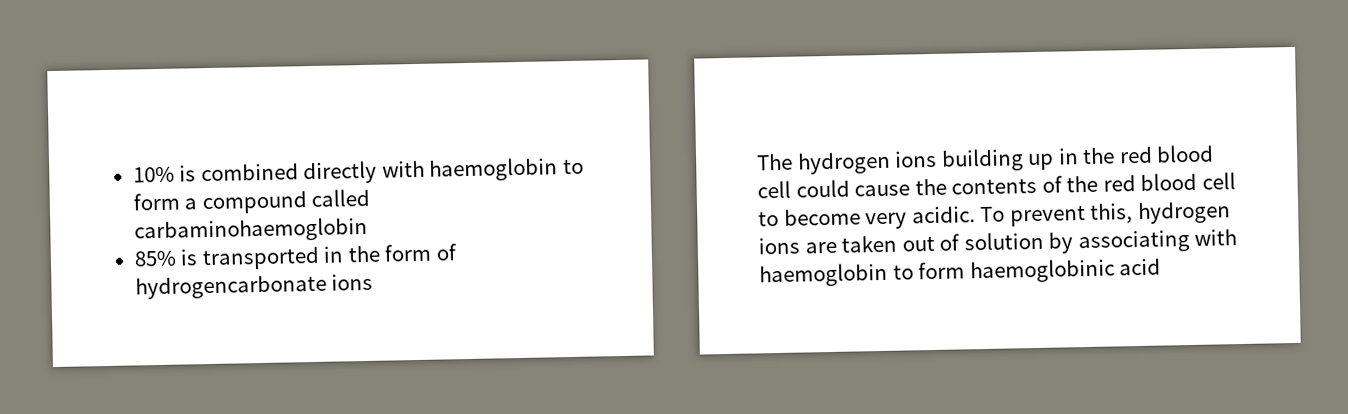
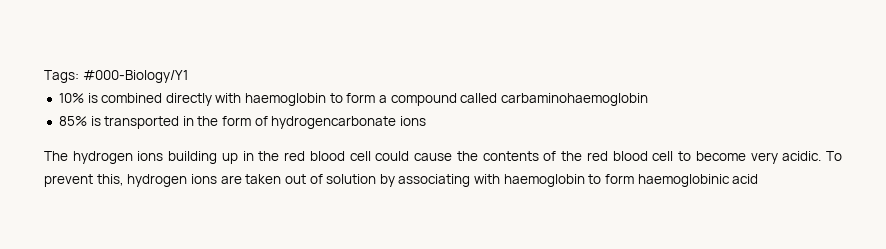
+ Tags: #000-Biology/Y1

